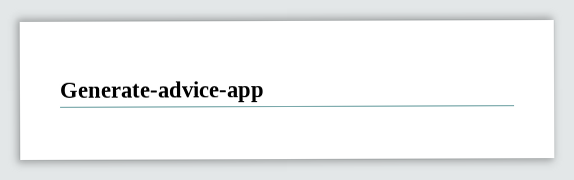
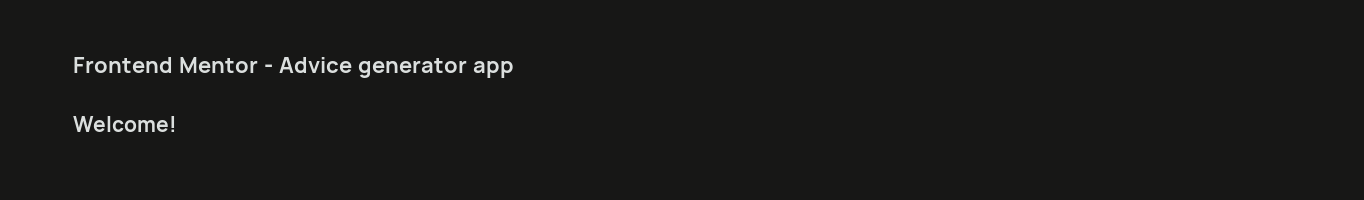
- Generate-advice-app
+ Frontend Mentor - Advice generator app
+ Welcome!

